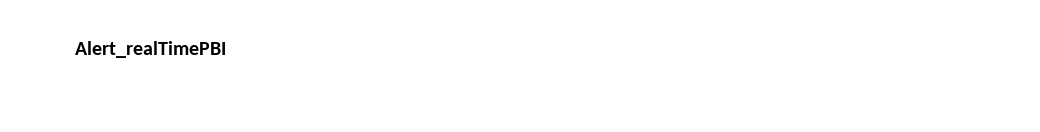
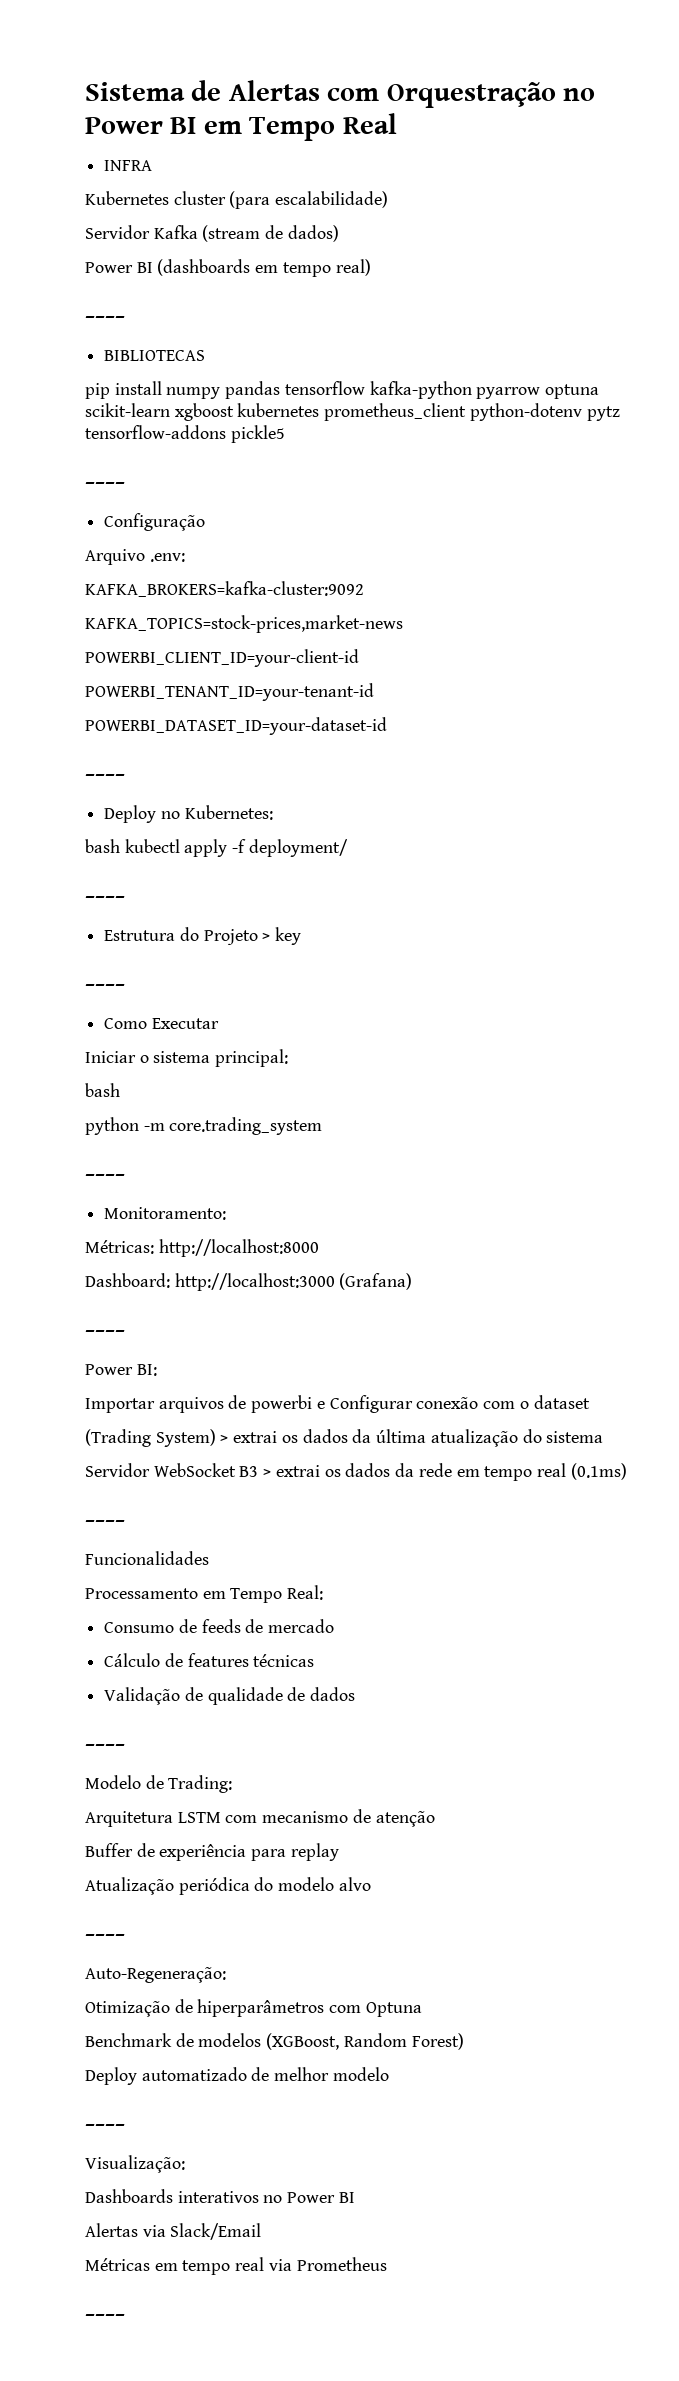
- Alert_realTimePBI
+ Sistema de Alertas com Orquestração no Power BI em Tempo Real
+ INFRA
+ Kubernetes cluster (para escalabilidade)
+ Servidor Kafka (stream de dados)
+ Power BI (dashboards em tempo real)
+ ----
+ BIBLIOTECAS
+ pip install numpy pandas tensorflow kafka-python pyarrow optuna scikit-learn xgboost kubernetes prometheus_client python-dotenv pytz tensorflow-addons pickle5
+ ----
+ Configuração
+ Arquivo .env:
+ KAFKA_BROKERS=kafka-cluster:9092
+ KAFKA_TOPICS=stock-prices,market-news
+ POWERBI_CLIENT_ID=your-client-id
+ POWERBI_TENANT_ID=your-tenant-id
+ POWERBI_DATASET_ID=your-dataset-id
+ ----
+ Deploy no Kubernetes:
+ bash kubectl apply -f deployment/
+ ----
+ Estrutura do Projeto > key
+ ----
+ Como Executar
+ Iniciar o sistema principal:
+ bash
+ python -m core.trading_system
+ ----
+ Monitoramento:
+ Métricas: http://localhost:8000
+ Dashboard: http://localhost:3000 (Grafana)
+ ----
+ Power BI:
+ Importar arquivos de powerbi e Configurar conexão com o dataset
+ (Trading System) > extrai os dados da última atualização do sistema
+ Servidor WebSocket B3 > extrai os dados da rede em tempo real (0.1ms)
+ ----
+ Funcionalidades
+ Processamento em Tempo Real:
+ Consumo de feeds de mercado
+ Cálculo de features técnicas
+ Validação de qualidade de dados
+ ----
+ Modelo de Trading:
+ Arquitetura LSTM com mecanismo de atenção
+ Buffer de experiência para replay
+ Atualização periódica do modelo alvo
+ ----
+ Auto-Regeneração:
+ Otimização de hiperparâmetros com Optuna
+ Benchmark de modelos (XGBoost, Random Forest)
+ Deploy automatizado de melhor modelo
+ ----
+ Visualização:
+ Dashboards interativos no Power BI
+ Alertas via Slack/Email
+ Métricas em tempo real via Prometheus
+ ----

